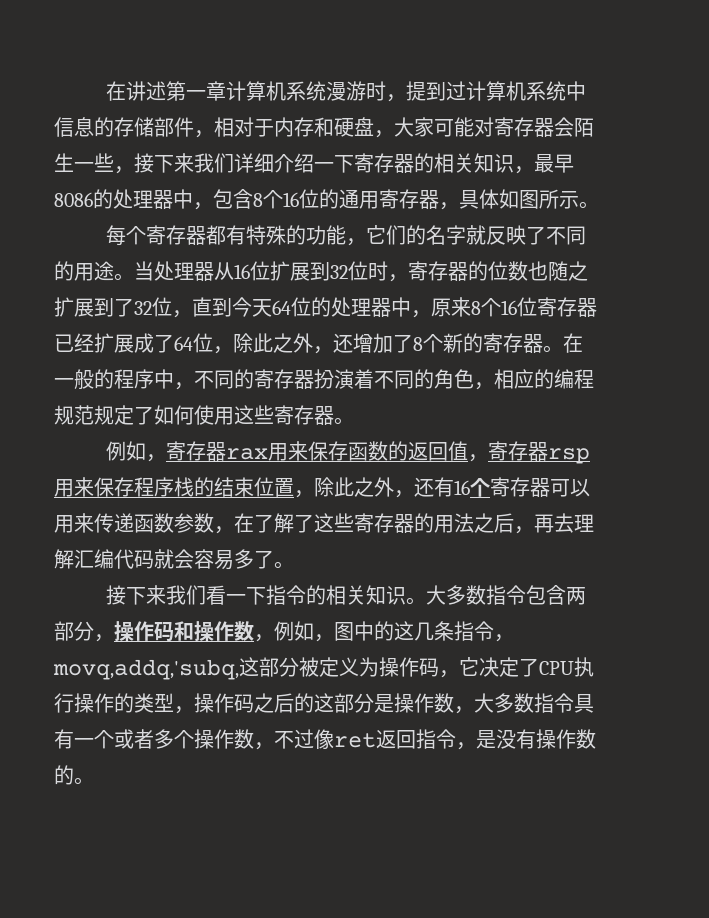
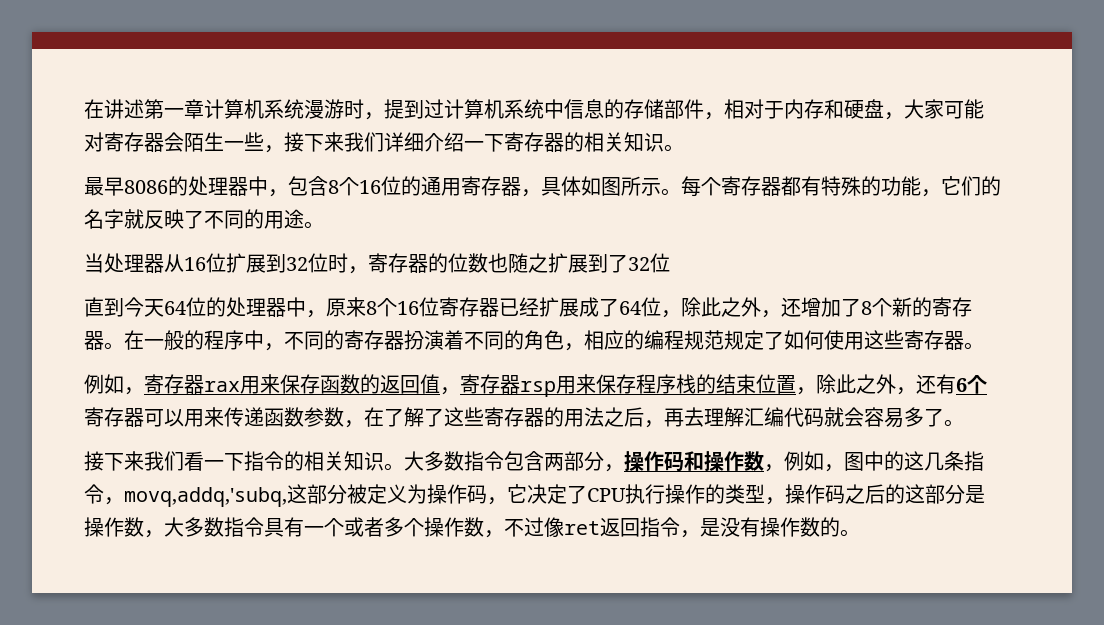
- 在讲述第一章计算机系统漫游时，提到过计算机系统中信息的存储部件，相对于内存和硬盘，大家可能对寄存器会陌生一些，接下来我们详细介绍一下寄存器的相关知识，最早8086的处理器中，包含8个16位的通用寄存器，具体如图所示。
- 每个寄存器都有特殊的功能，它们的名字就反映了不同的用途。当处理器从16位扩展到32位时，寄存器的位数也随之扩展到了32位，直到今天64位的处理器中，原来8个16位寄存器已经扩展成了64位，除此之外，还增加了8个新的寄存器。
+ 在讲述第一章计算机系统漫游时，提到过计算机系统中信息的存储部件，相对于内存和硬盘，大家可能对寄存器会陌生一些，接下来我们详细介绍一下寄存器的相关知识。
+ 最早8086的处理器中，包含8个16位的通用寄存器，具体如图所示。每个寄存器都有特殊的功能，它们的名字就反映了不同的用途。
+ 当处理器从16位扩展到32位时，寄存器的位数也随之扩展到了32位
+ 直到今天64位的处理器中，原来8个16位寄存器已经扩展成了64位，除此之外，还增加了8个新的寄存器。
- 例如，寄存器rax用来保存函数的返回值，寄存器rsp用来保存程序栈的结束位置，除此之外，还有16个寄存器可以用来传递函数参数，在了解了这些寄存器的用法之后，再去理解汇编代码就会容易多了。
+ 例如，寄存器rax用来保存函数的返回值，寄存器rsp用来保存程序栈的结束位置，除此之外，还有6个寄存器可以用来传递函数参数，在了解了这些寄存器的用法之后，再去理解汇编代码就会容易多了。

